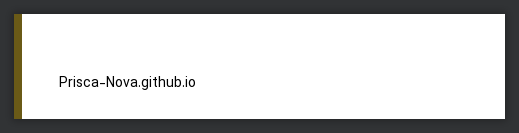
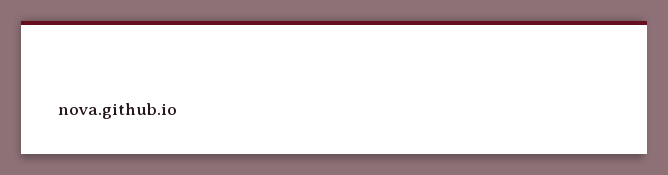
- Prisca-Nova.github.io
+ nova.github.io

